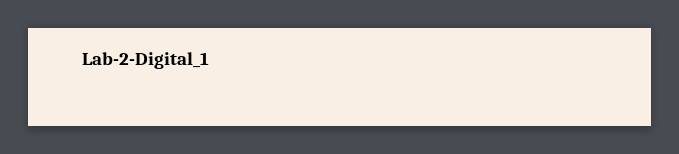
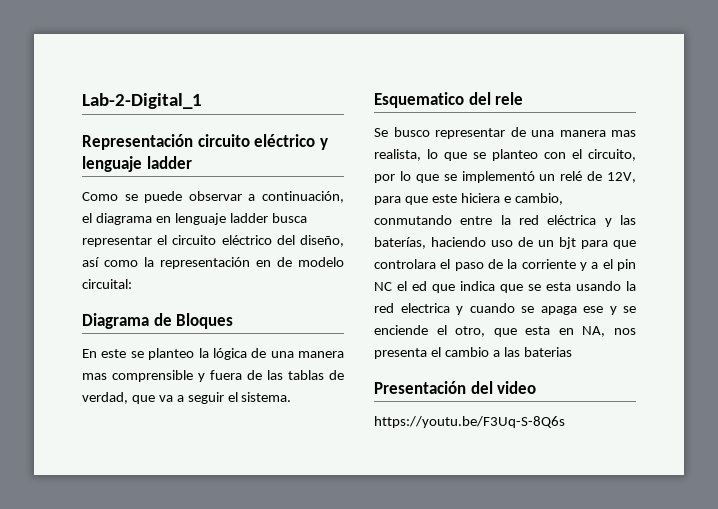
+ Representación circuito eléctrico y lenguaje ladder
+ Como se puede observar a continuación, el diagrama en lenguaje ladder busca representar el circuito eléctrico del diseño, así como la representación en de modelo circuital:
+ Diagrama de Bloques
+ En este se planteo la lógica de una manera mas comprensible y fuera de las tablas de verdad, que va a seguir el sistema.
+ Esquematico del rele
+ Se busco representar de una manera mas realista, lo que se planteo con el circuito, por lo que se implementó un relé de 12V, para que este hiciera e cambio, conmutando entre la red eléctrica y las baterías, haciendo uso de un bjt para que controlara el paso de la corriente y a el pin NC el ed que indica que se esta usando la red electrica y cuando se apaga ese y se enciende el otro, que esta en NA, nos presenta el cambio a las baterias
+ Presentación del video
+ https://youtu.be/F3Uq-S-8Q6s

